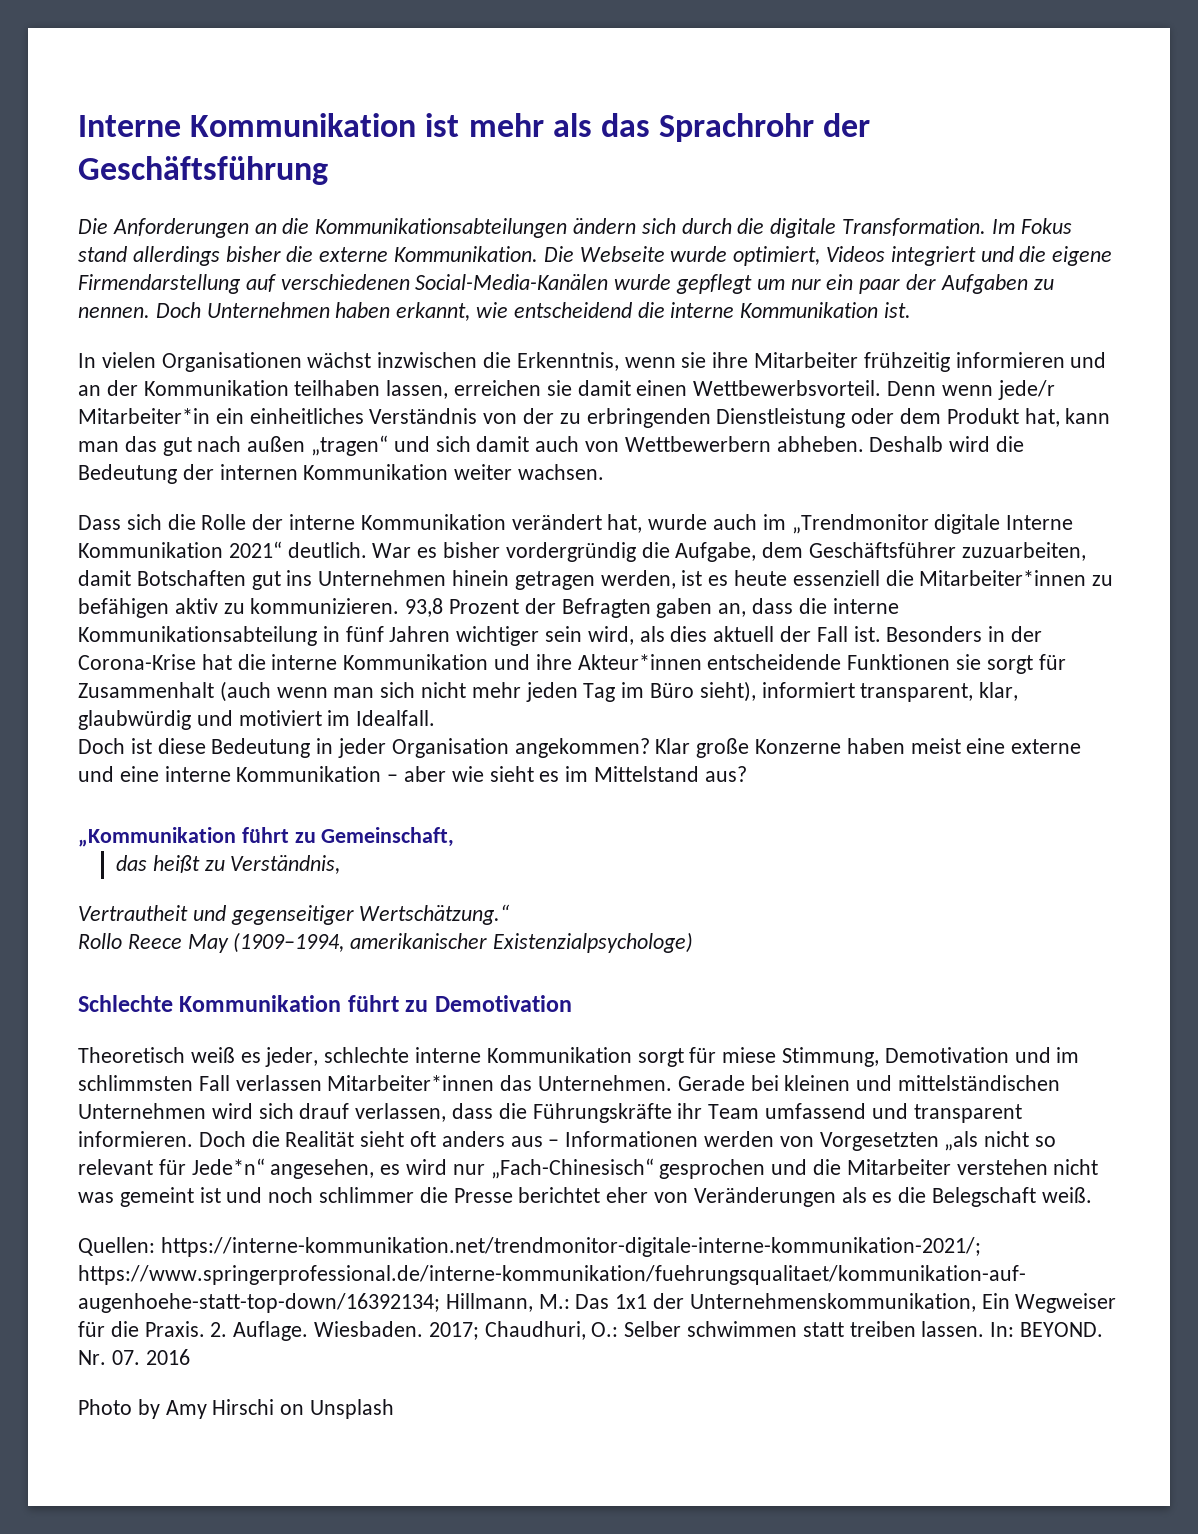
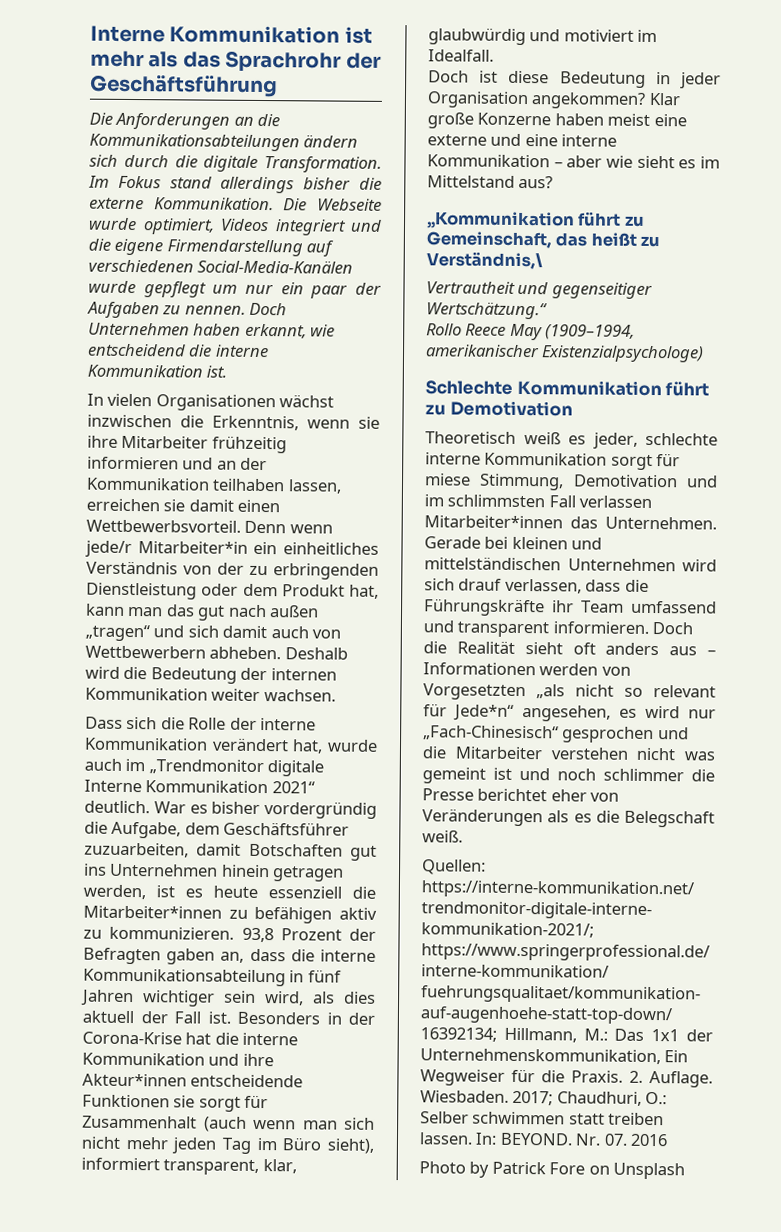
- „Kommunikation führt zu Gemeinschaft,
- das heißt zu Verständnis,
+ „Kommunikation führt zu Gemeinschaft, das heißt zu Verständnis,\
- Photo by Amy Hirschi on Unsplash
+ Photo by Patrick Fore on Unsplash

